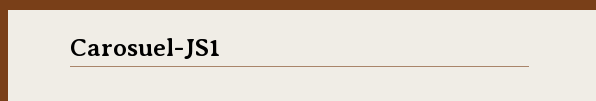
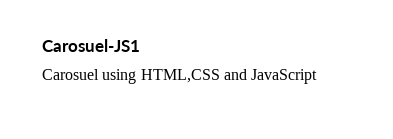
+ Carosuel using HTML,CSS and JavaScript

